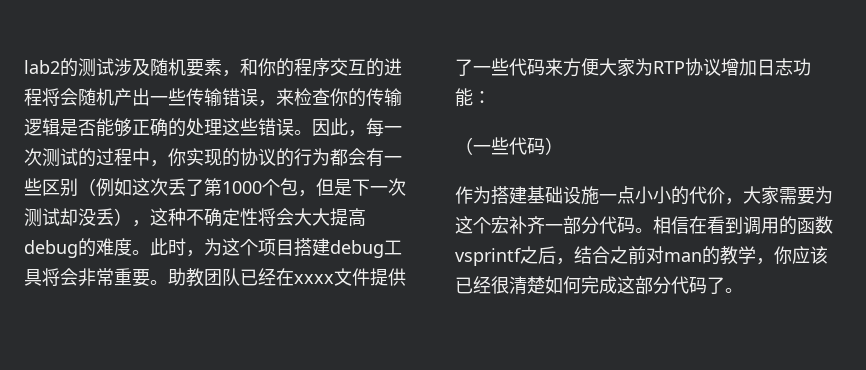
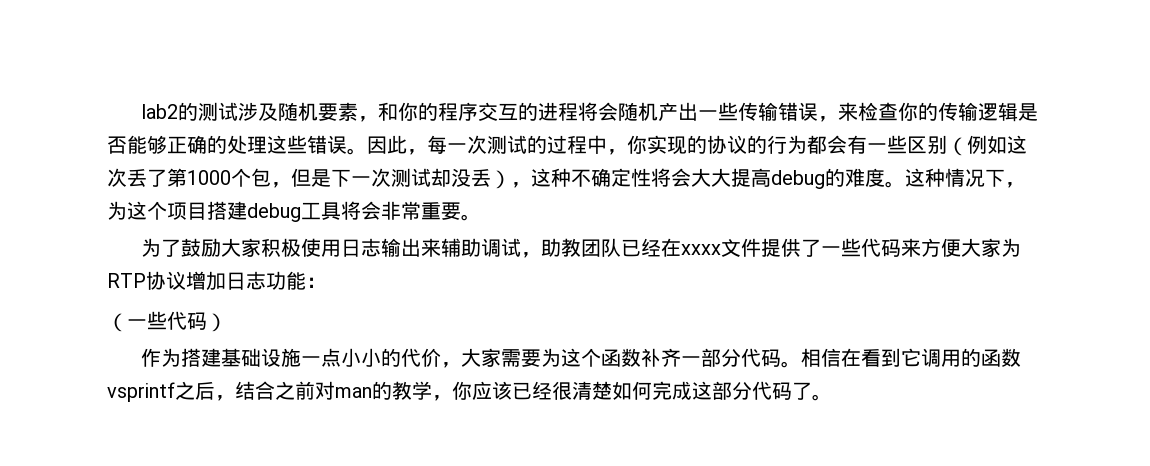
- 此时，为这个项目搭建debug工具将会非常重要。助教团队已经在xxxx文件提供了一些代码来方便大家为RTP协议增加日志功能：
+ 这种情况下，为这个项目搭建debug工具将会非常重要。
+ 为了鼓励大家积极使用日志输出来辅助调试，助教团队已经在xxxx文件提供了一些代码来方便大家为RTP协议增加日志功能：
- 作为搭建基础设施一点小小的代价，大家需要为这个宏补齐一部分代码。
+ 作为搭建基础设施一点小小的代价，大家需要为这个函数补齐一部分代码。
- 相信在看到调用的函数vsprintf之后，结合之前对man的教学，你应该已经很清楚如何完成这部分代码了。
+ 相信在看到它调用的函数vsprintf之后，结合之前对man的教学，你应该已经很清楚如何完成这部分代码了。

